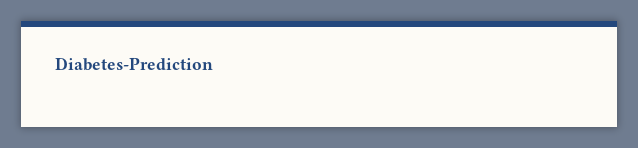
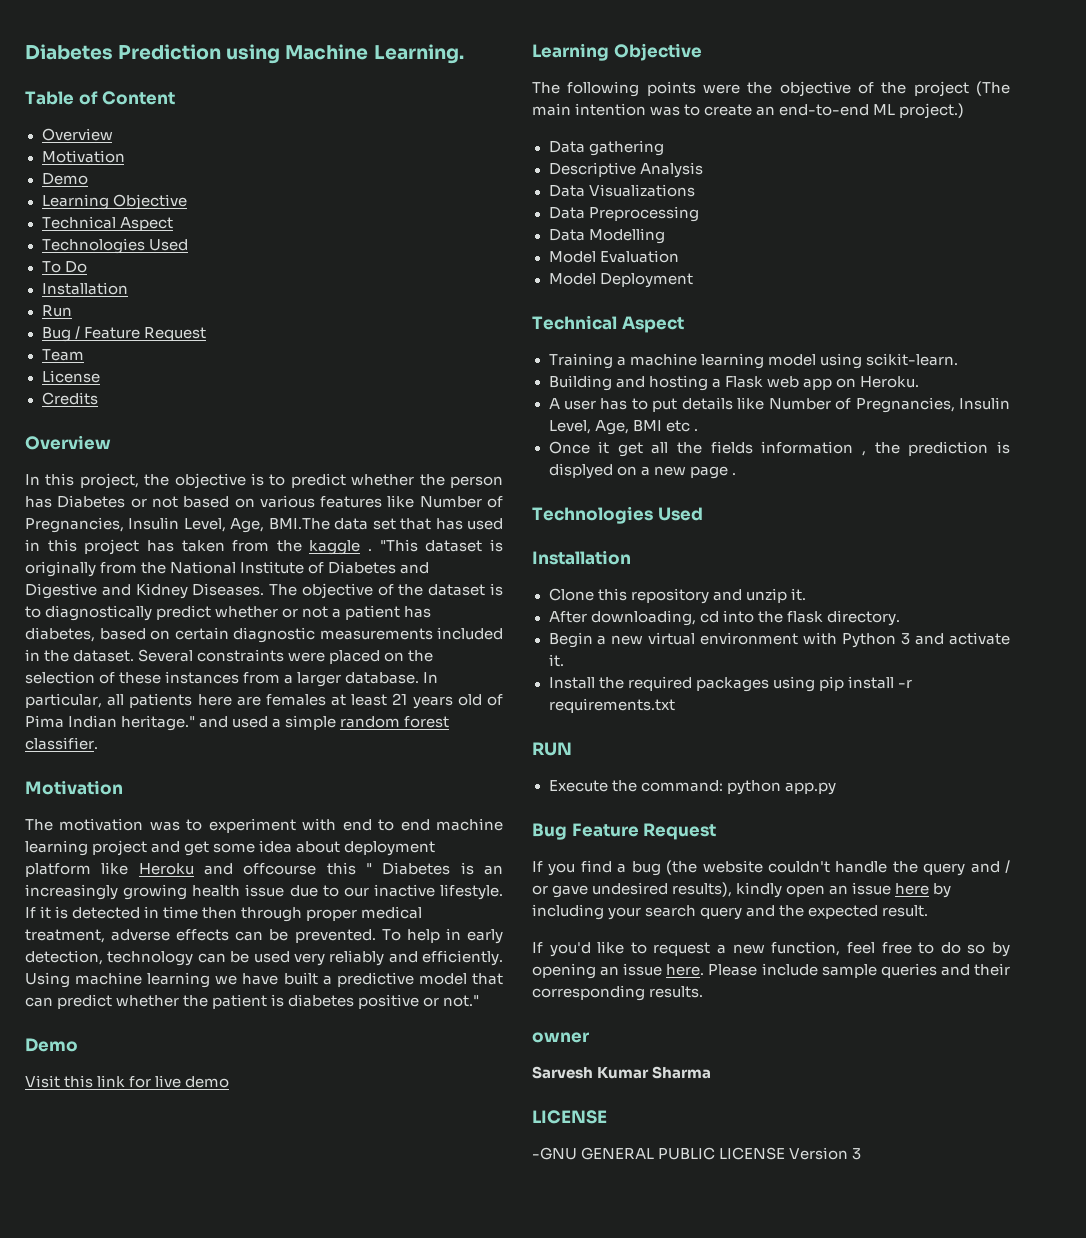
- Diabetes-Prediction
+ Diabetes Prediction using Machine Learning.
+ Table of Content
+ Overview
+ Motivation
+ Demo
+ Learning Objective
+ Technical Aspect
+ Technologies Used
+ To Do
+ Installation
+ Run
+ Bug / Feature Request
+ Team
+ License
+ Credits
+ Overview
+ In this project, the objective is to predict whether the person has Diabetes or not based on various features like Number of Pregnancies, Insulin Level, Age, BMI.The data set that has used in this project has taken from the kaggle . "This dataset is originally from the National Institute of Diabetes and Digestive and Kidney Diseases. The objective of the dataset is to diagnostically predict whether or not a patient has diabetes, based on certain diagnostic measurements included in the dataset. Several constraints were placed on the selection of these instances from a larger database. In particular, all patients here are females at least 21 years old of Pima Indian heritage." and used a simple random forest classifier.
+ Motivation
+ The motivation was to experiment with end to end machine learning project and get some idea about deployment platform like Heroku and offcourse this " Diabetes is an increasingly growing health issue due to our inactive lifestyle. If it is detected in time then through proper medical treatment, adverse effects can be prevented. To help in early detection, technology can be used very reliably and efficiently. Using machine learning we have built a predictive model that can predict whether the patient is diabetes positive or not."
+ Demo
+ Visit this link for live demo
+ Learning Objective
+ The following points were the objective of the project (The main intention was to create an end-to-end ML project.)
+ Data gathering
+ Descriptive Analysis
+ Data Visualizations
+ Data Preprocessing
+ Data Modelling
+ Model Evaluation
+ Model Deployment
+ Technical Aspect
+ Training a machine learning model using scikit-learn.
+ Building and hosting a Flask web app on Heroku.
+ A user has to put details like Number of Pregnancies, Insulin Level, Age, BMI etc .
+ Once it get all the fields information , the prediction is displyed on a new page .
+ Technologies Used
+ Installation
+ Clone this repository and unzip it.
+ After downloading, cd into the flask directory.
+ Begin a new virtual environment with Python 3 and activate it.
+ Install the required packages using pip install -r requirements.txt
+ RUN
+ Execute the command: python app.py
+ Bug Feature Request
+ If you find a bug (the website couldn't handle the query and / or gave undesired results), kindly open an issue here by including your search query and the expected result.
+ If you'd like to request a new function, feel free to do so by opening an issue here. Please include sample queries and their corresponding results.
+ owner
+ Sarvesh Kumar Sharma
+ LICENSE
+ -GNU GENERAL PUBLIC LICENSE Version 3

